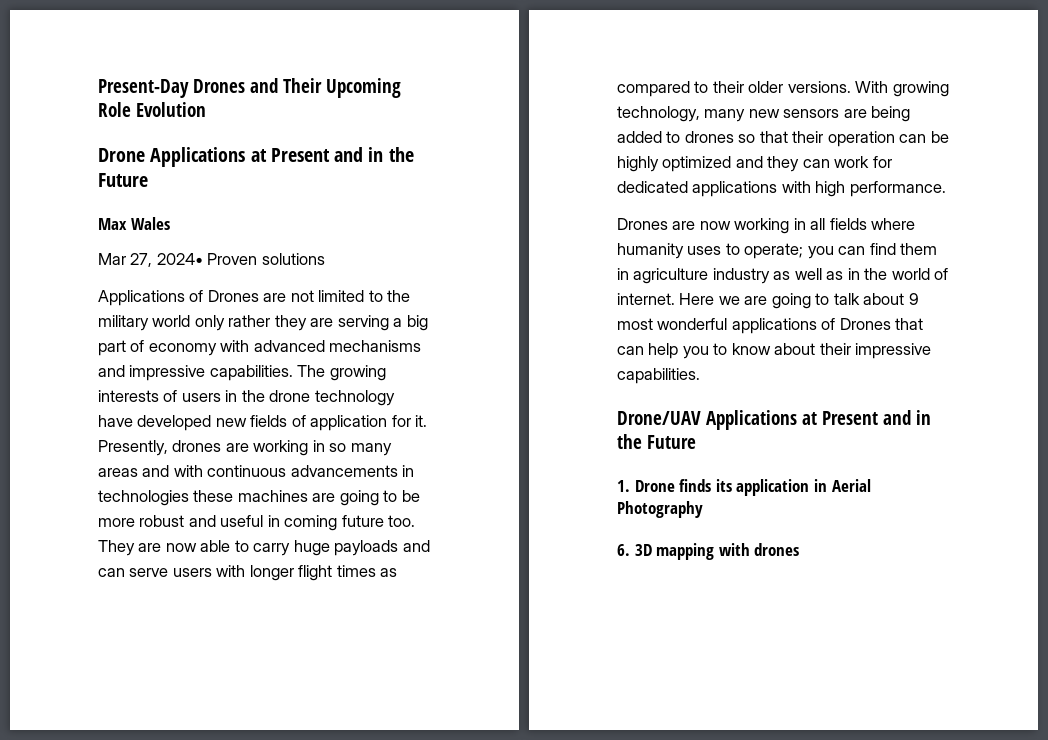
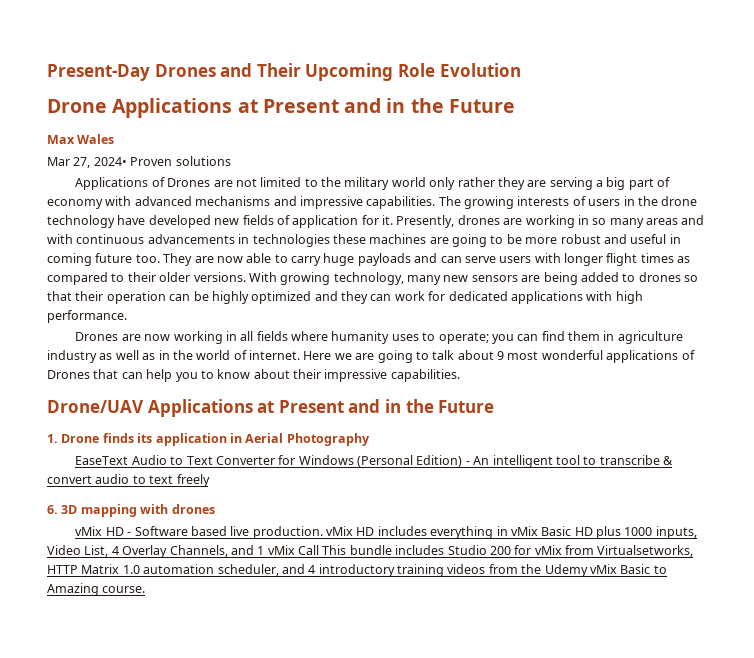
+ EaseText Audio to Text Converter for Windows (Personal Edition) - An intelligent tool to transcribe & convert audio to text freely
+ vMix HD - Software based live production. vMix HD includes everything in vMix Basic HD plus 1000 inputs, Video List, 4 Overlay Channels, and 1 vMix Call This bundle includes Studio 200 for vMix from Virtualsetworks, HTTP Matrix 1.0 automation scheduler, and 4 introductory training videos from the Udemy vMix Basic to Amazing course.

